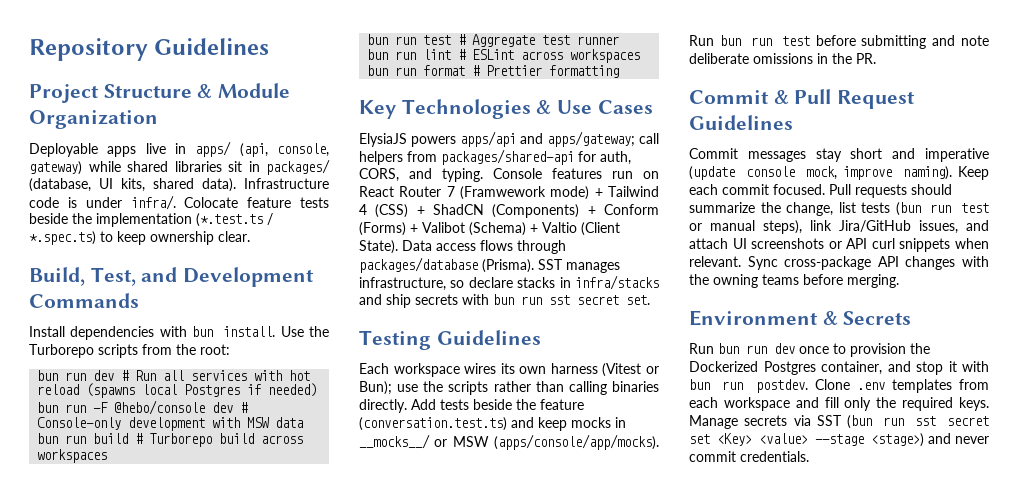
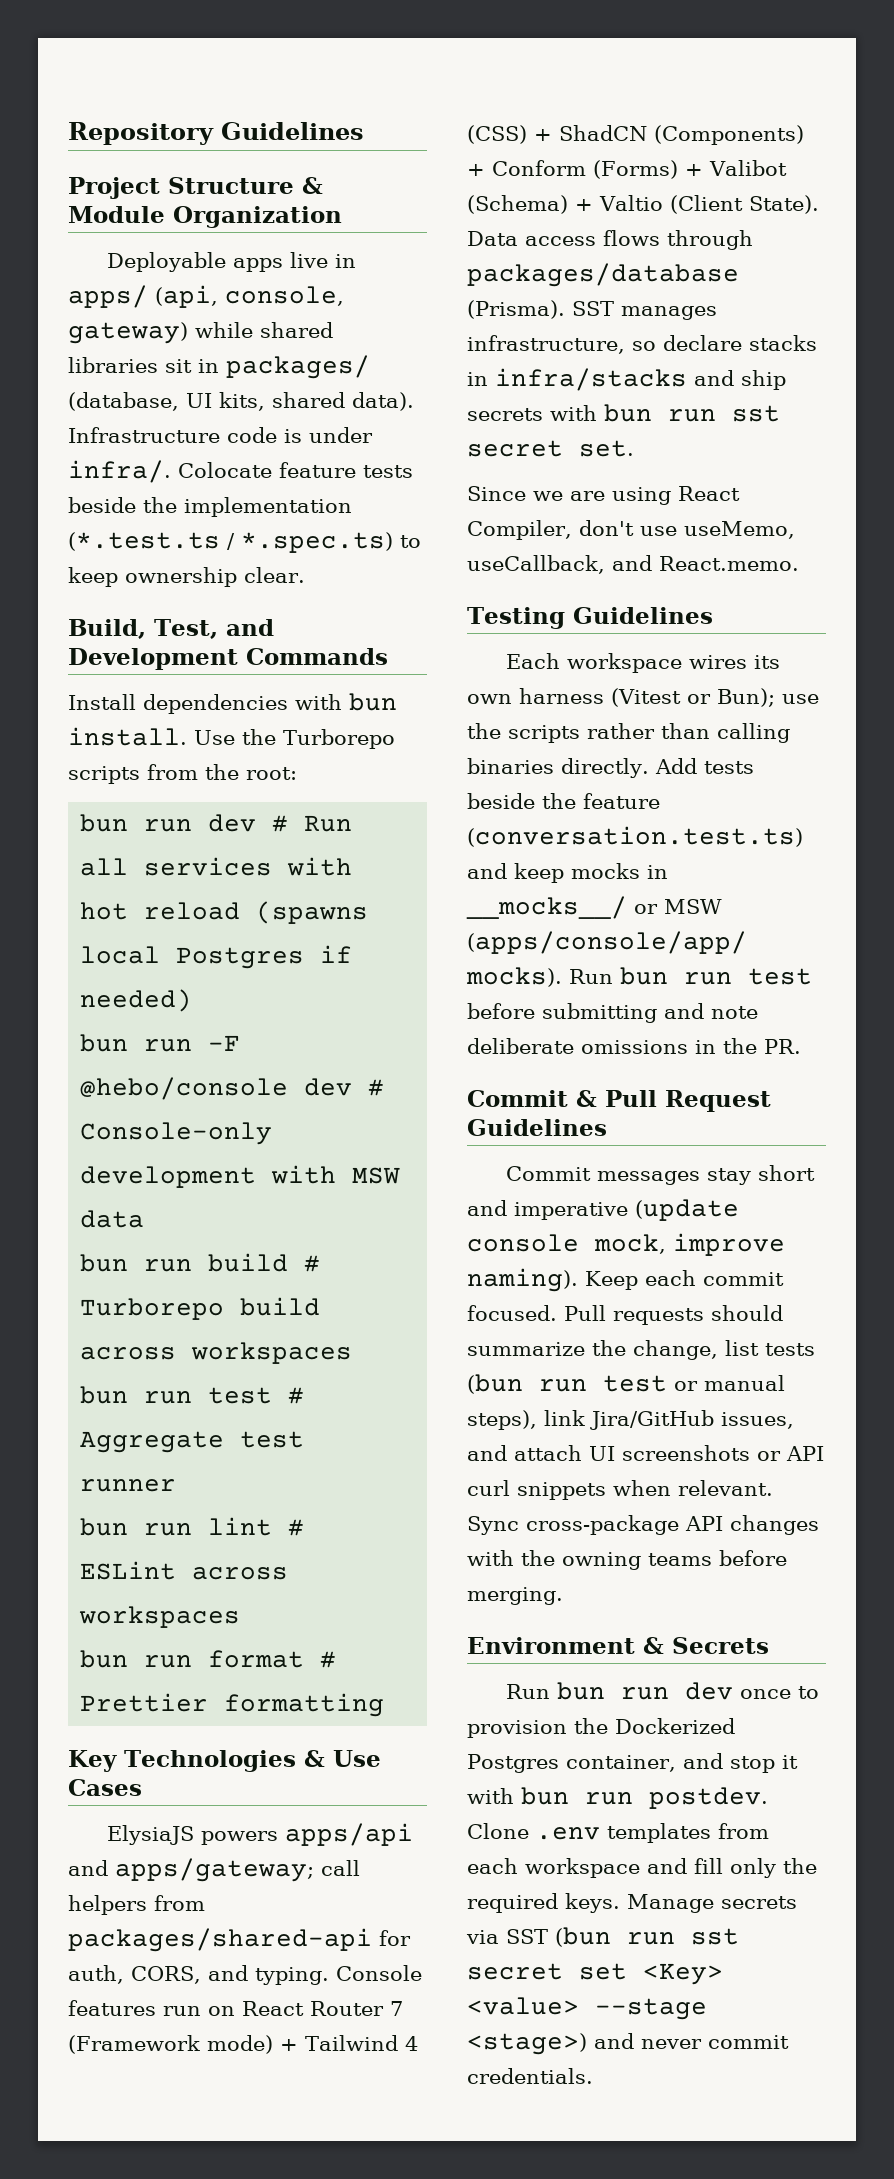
- Console features run on React Router 7 (Framwework mode) + Tailwind 4 (CSS) + ShadCN (Components) + Conform (Forms) + Valibot (Schema) + Valtio (Client State).
+ Console features run on React Router 7 (Framework mode) + Tailwind 4 (CSS) + ShadCN (Components) + Conform (Forms) + Valibot (Schema) + Valtio (Client State).
+ Since we are using React Compiler, don't use useMemo, useCallback, and React.memo.

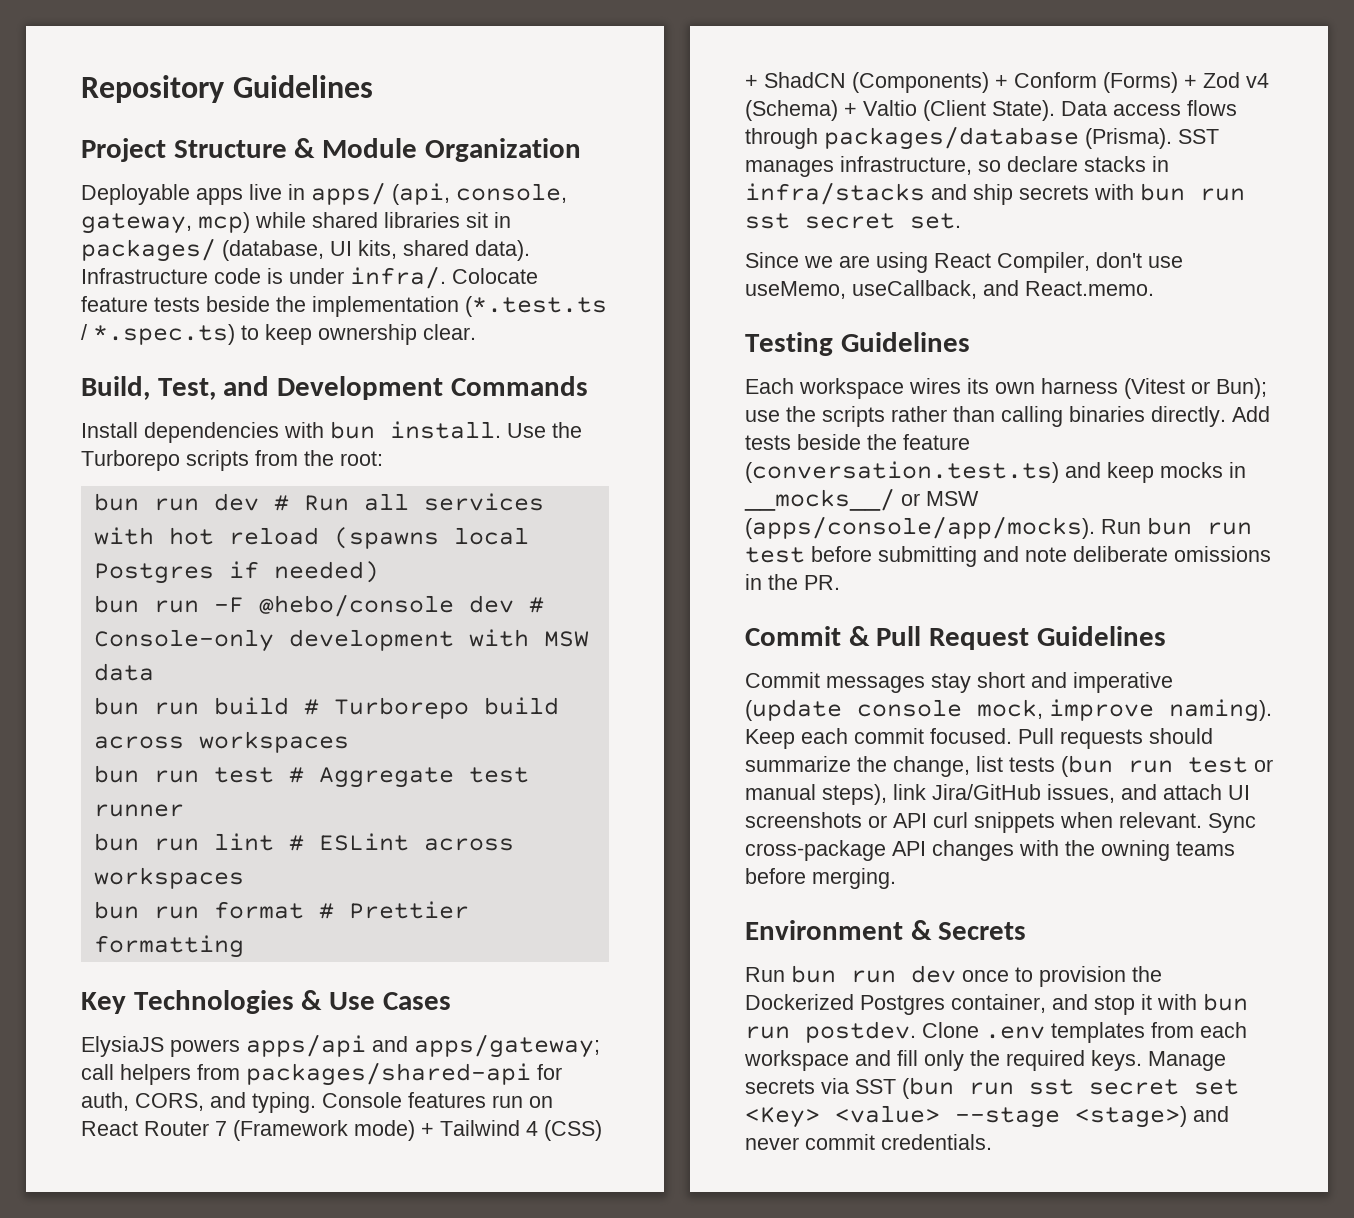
- Deployable apps live in apps/ (api, console, gateway) while shared libraries sit in packages/ (database, UI kits, shared data).
+ Deployable apps live in apps/ (api, console, gateway, mcp) while shared libraries sit in packages/ (database, UI kits, shared data).
- Console features run on React Router 7 (Framework mode) + Tailwind 4 (CSS) + ShadCN (Components) + Conform (Forms) + Valibot (Schema) + Valtio (Client State).
+ Console features run on React Router 7 (Framework mode) + Tailwind 4 (CSS) + ShadCN (Components) + Conform (Forms) + Zod v4 (Schema) + Valtio (Client State).

